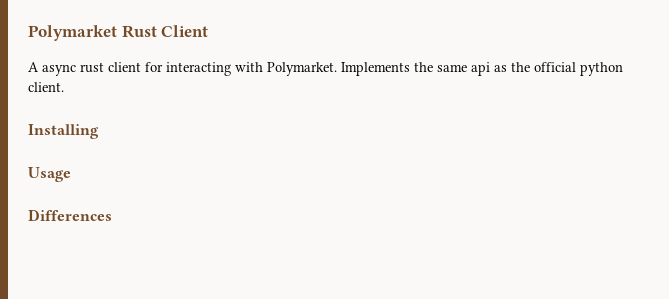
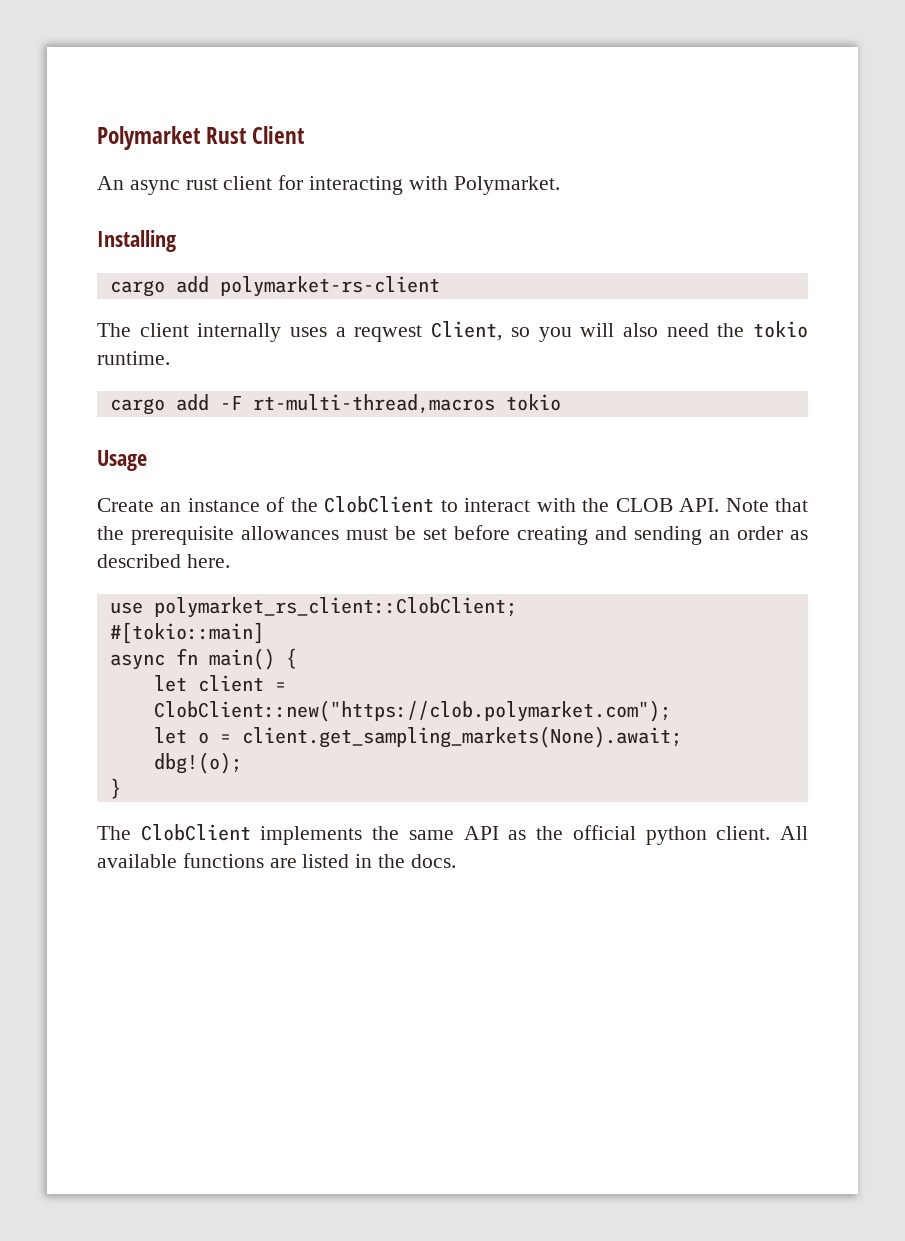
- A async rust client for interacting with Polymarket. Implements the same api as the official python client.
+ An async rust client for interacting with Polymarket.
  Installing
+ cargo add polymarket-rs-client
+ The client internally uses a reqwest Client, so you will also need the tokio runtime.
+ cargo add -F rt-multi-thread,macros tokio
  Usage
- Differences
+ Create an instance of the ClobClient to interact with the CLOB API. Note that the prerequisite allowances must be set before creating and sending an order as described here.
+ use polymarket_rs_client::ClobClient;
+ #[tokio::main]
+ async fn main() {
+ let client = ClobClient::new("https://clob.polymarket.com");
+ let o = client.get_sampling_markets(None).await;
+ dbg!(o);
+ }
+ The ClobClient implements the same API as the official python client. All available functions are listed in the docs.

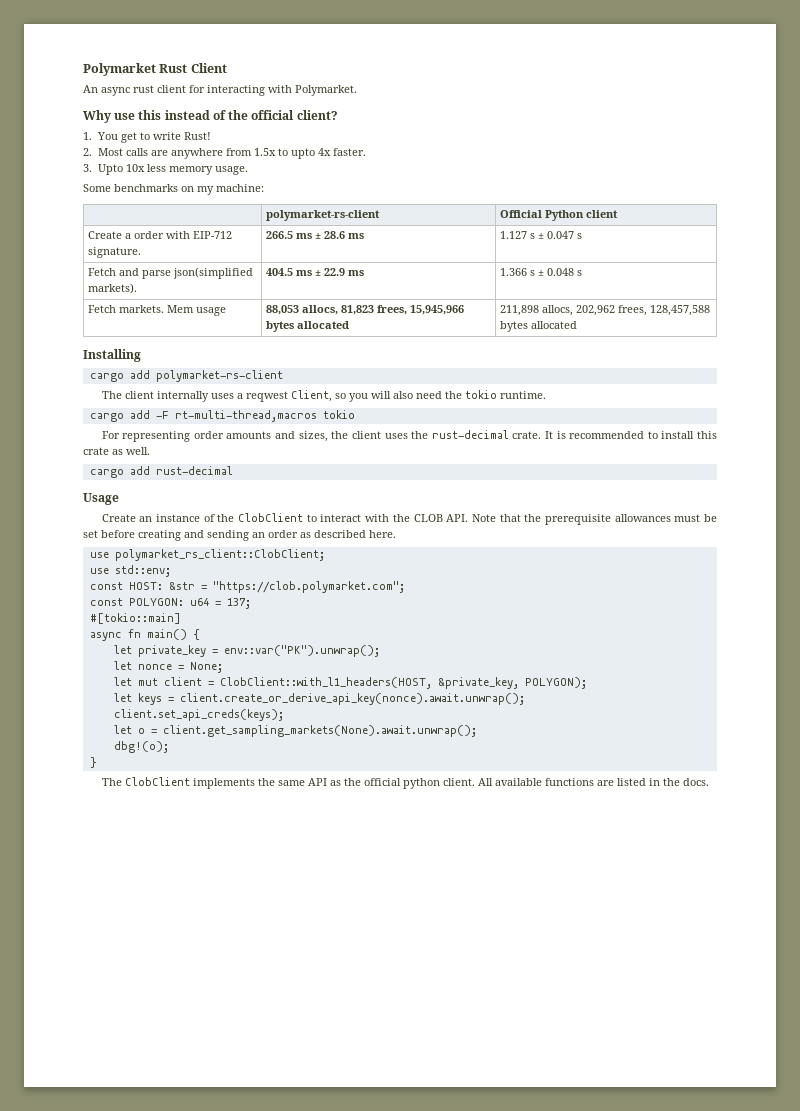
+ Why use this instead of the official client?
+ 1. You get to write Rust!
+ 2. Most calls are anywhere from 1.5x to upto 4x faster.
+ 3. Upto 10x less memory usage.
+ Some benchmarks on my machine:
+ | polymarket-rs-client | Official Python client
+ Create a order with EIP-712 signature. | 266.5 ms ± 28.6 ms | 1.127 s ± 0.047 s
+ Fetch and parse json(simplified markets). | 404.5 ms ± 22.9 ms | 1.366 s ± 0.048 s
+ Fetch markets. Mem usage | 88,053 allocs, 81,823 frees, 15,945,966 bytes allocated | 211,898 allocs, 202,962 frees, 128,457,588 bytes allocated
+ For representing order amounts and sizes, the client uses the rust-decimal crate. It is recommended to install this crate as well.
+ cargo add rust-decimal
+ use std::env;
+ const HOST: &str = "https://clob.polymarket.com";
+ const POLYGON: u64 = 137;
- let client = ClobClient::new("https://clob.polymarket.com");
+ let private_key = env::var("PK").unwrap();
+ let nonce = None;
+ let mut client = ClobClient::with_l1_headers(HOST, &private_key, POLYGON);
+ let keys = client.create_or_derive_api_key(nonce).await.unwrap();
+ client.set_api_creds(keys);
- let o = client.get_sampling_markets(None).await;
+ let o = client.get_sampling_markets(None).await.unwrap();

